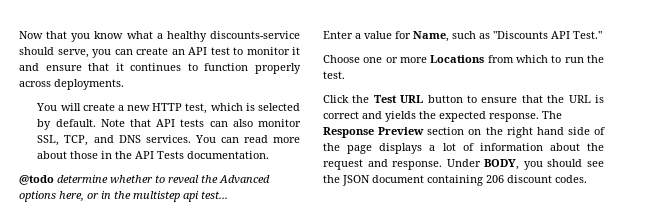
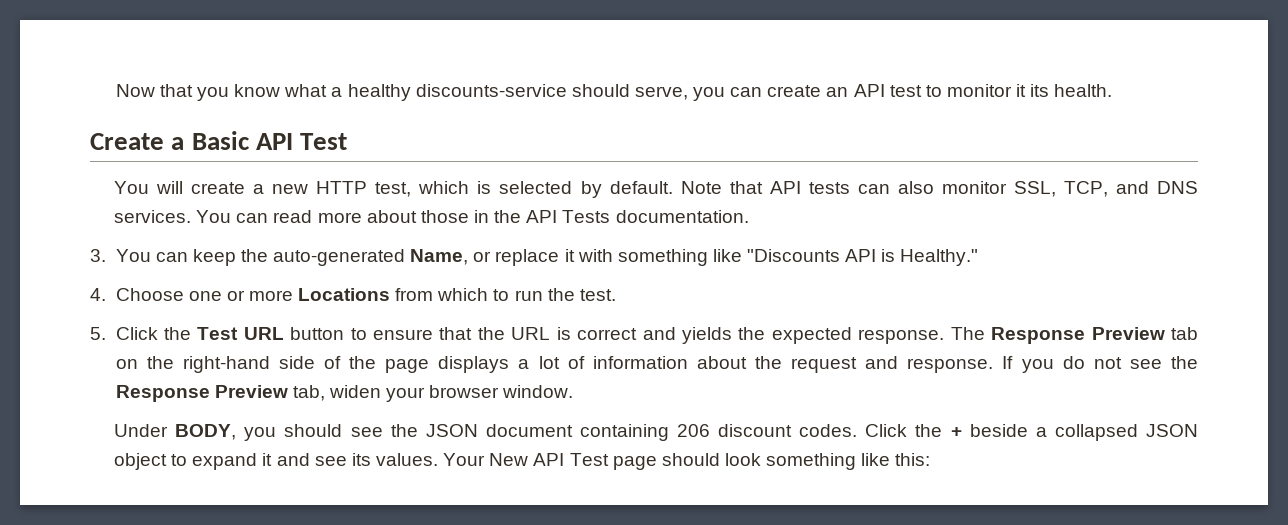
- Now that you know what a healthy discounts-service should serve, you can create an API test to monitor it and ensure that it continues to function properly across deployments.
+ Now that you know what a healthy discounts-service should serve, you can create an API test to monitor it its health.
+ Create a Basic API Test
- @todo determine whether to reveal the Advanced options here, or in the multistep api test...
- Enter a value for Name, such as "Discounts API Test."
- Choose one or more Locations from which to run the test.
+ 3. You can keep the auto-generated Name, or replace it with something like "Discounts API is Healthy."
+ 4. Choose one or more Locations from which to run the test.
- Click the Test URL button to ensure that the URL is correct and yields the expected response.
+ 5. Click the Test URL button to ensure that the URL is correct and yields the expected response.
- The Response Preview section on the right hand side of the page displays a lot of information about the request and response. Under BODY, you should see the JSON document containing 206 discount codes.
+ The Response Preview tab on the right-hand side of the page displays a lot of information about the request and response. If you do not see the Response Preview tab, widen your browser window.
+ Under BODY, you should see the JSON document containing 206 discount codes.
+ Click the + beside a collapsed JSON object to expand it and see its values. Your New API Test page should look something like this:

